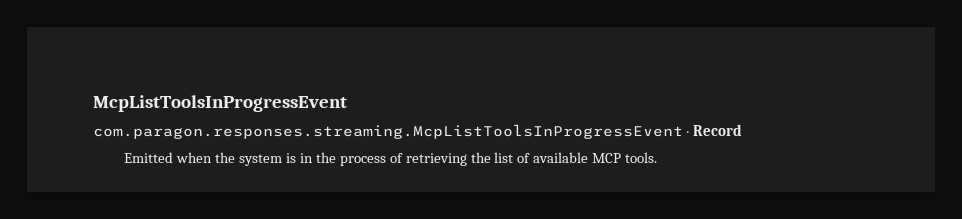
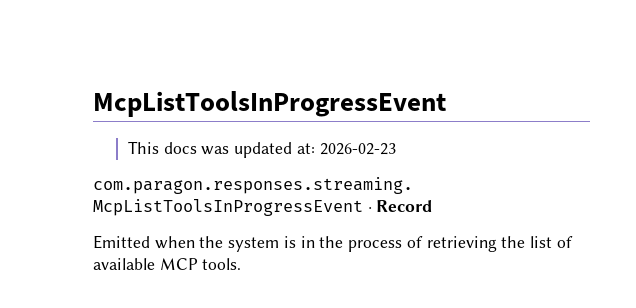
+ This docs was updated at: 2026-02-23

